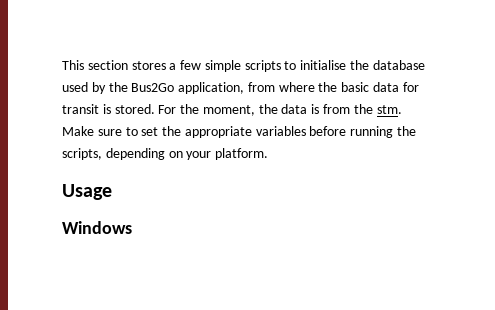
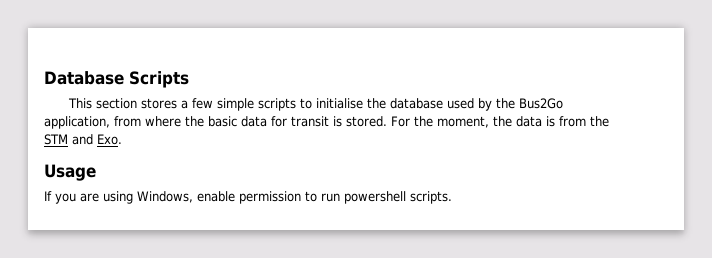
+ Database Scripts
- For the moment, the data is from the stm. Make sure to set the appropriate variables before running the scripts, depending on your platform.
+ For the moment, the data is from the STM and Exo.
  Usage
- Windows
+ If you are using Windows, enable permission to run powershell scripts.

